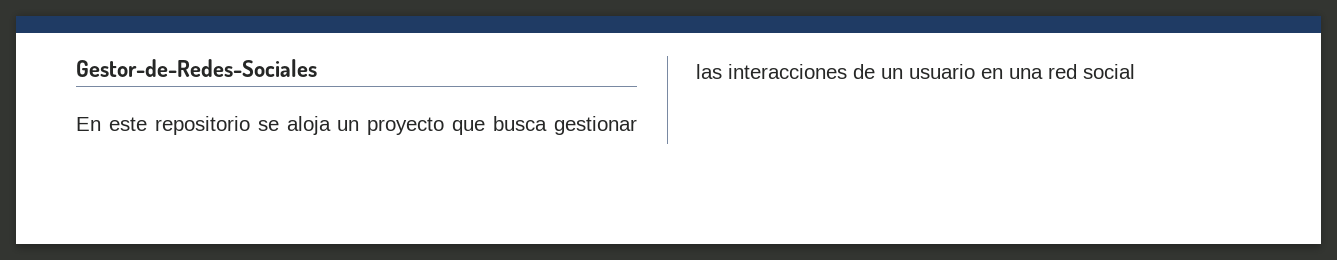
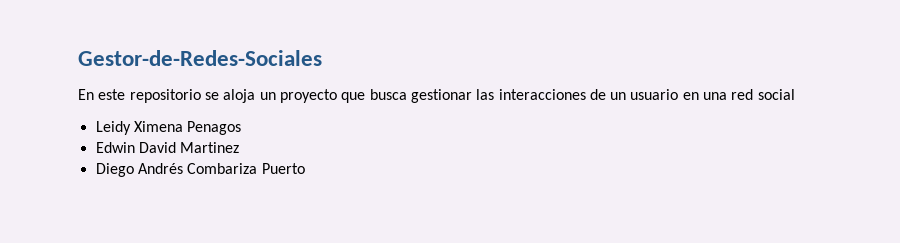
+ Leidy Ximena Penagos
+ Edwin David Martinez
+ Diego Andrés Combariza Puerto

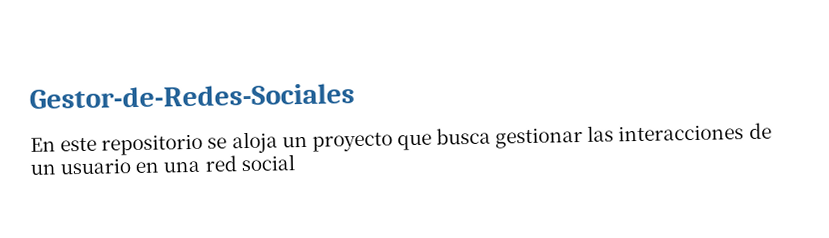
- Leidy Ximena Penagos
- Edwin David Martinez
- Diego Andrés Combariza Puerto

